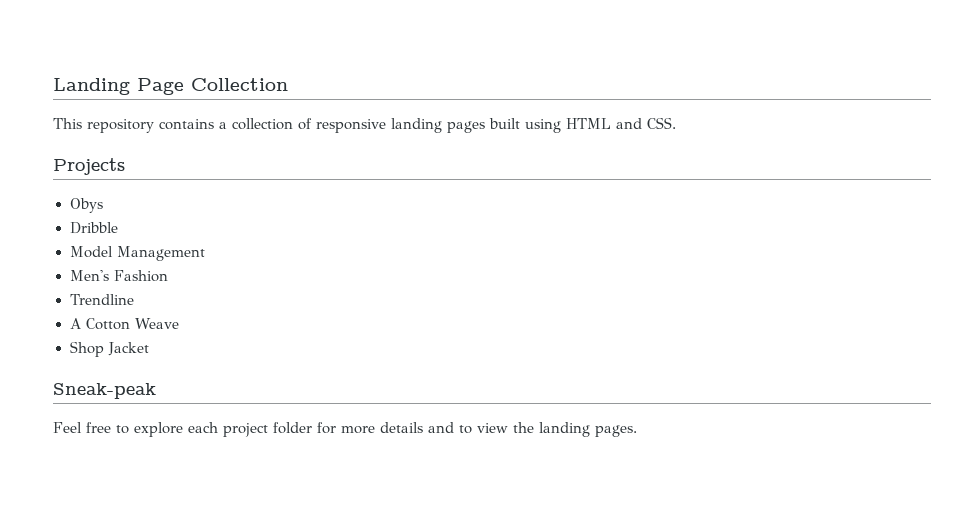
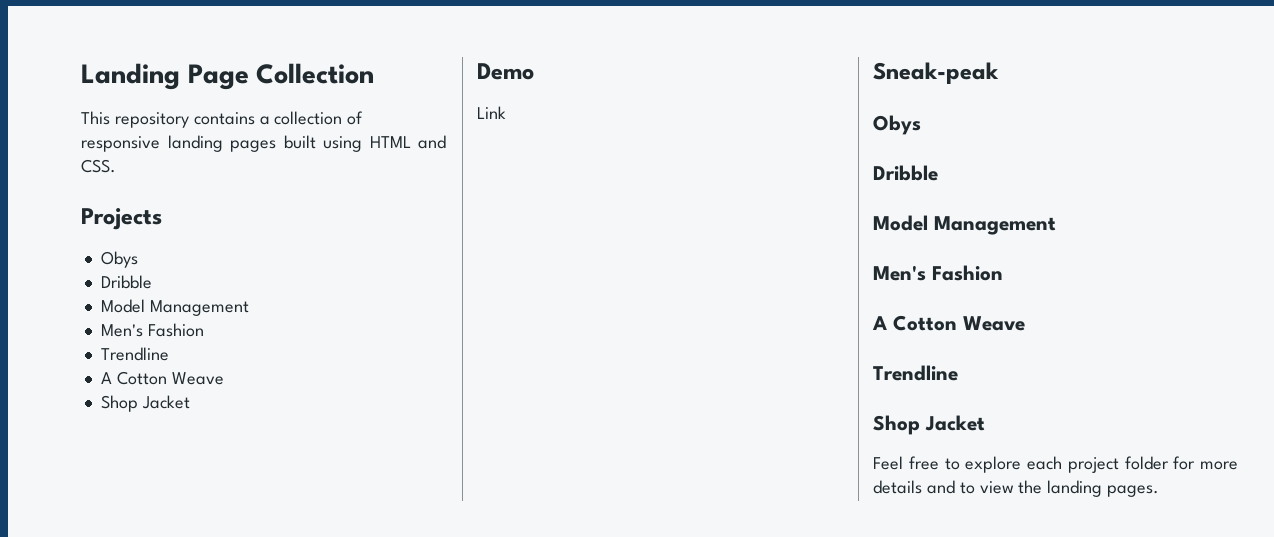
+ Demo
+ Link
  Sneak-peak
+ Obys
+ Dribble
+ Model Management
+ Men's Fashion
+ A Cotton Weave
+ Trendline
+ Shop Jacket

